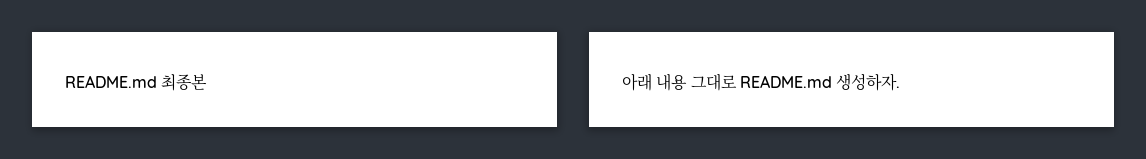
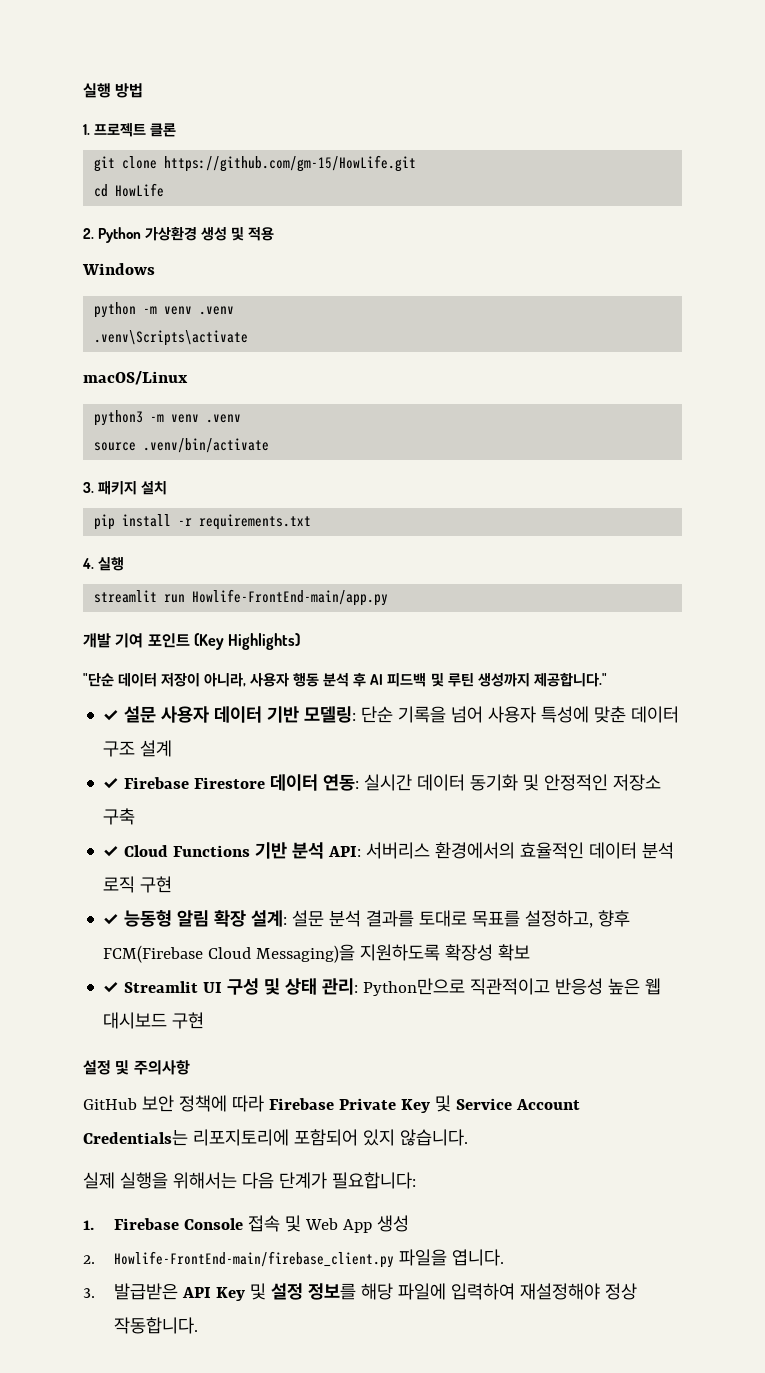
- README.md 최종본
- 아래 내용 그대로 README.md 생성하자.
+ 실행 방법
+ 1. 프로젝트 클론
+ git clone https://github.com/gm-15/HowLife.git
+ cd HowLife
+ 2. Python 가상환경 생성 및 적용
+ Windows
+ python -m venv .venv
+ .venv\Scripts\activate
+ macOS/Linux
+ python3 -m venv .venv
+ source .venv/bin/activate
+ 3. 패키지 설치
+ pip install -r requirements.txt
+ 4. 실행
+ streamlit run Howlife-FrontEnd-main/app.py
+ 개발 기여 포인트 (Key Highlights)
+ "단순 데이터 저장이 아니라, 사용자 행동 분석 후 AI 피드백 및 루틴 생성까지 제공합니다."
+ ✓ 설문 사용자 데이터 기반 모델링: 단순 기록을 넘어 사용자 특성에 맞춘 데이터 구조 설계
+ ✓ Firebase Firestore 데이터 연동: 실시간 데이터 동기화 및 안정적인 저장소 구축
+ ✓ Cloud Functions 기반 분석 API: 서버리스 환경에서의 효율적인 데이터 분석 로직 구현
+ ✓ 능동형 알림 확장 설계: 설문 분석 결과를 토대로 목표를 설정하고, 향후 FCM(Firebase Cloud Messaging)을 지원하도록 확장성 확보
+ ✓ Streamlit UI 구성 및 상태 관리: Python만으로 직관적이고 반응성 높은 웹 대시보드 구현
+ 설정 및 주의사항
+ GitHub 보안 정책에 따라 Firebase Private Key 및 Service Account Credentials는 리포지토리에 포함되어 있지 않습니다.
+ 실제 실행을 위해서는 다음 단계가 필요합니다:
+ 1. Firebase Console 접속 및 Web App 생성
+ 2. Howlife-FrontEnd-main/firebase_client.py 파일을 엽니다.
+ 3. 발급받은 API Key 및 설정 정보를 해당 파일에 입력하여 재설정해야 정상 작동합니다.

